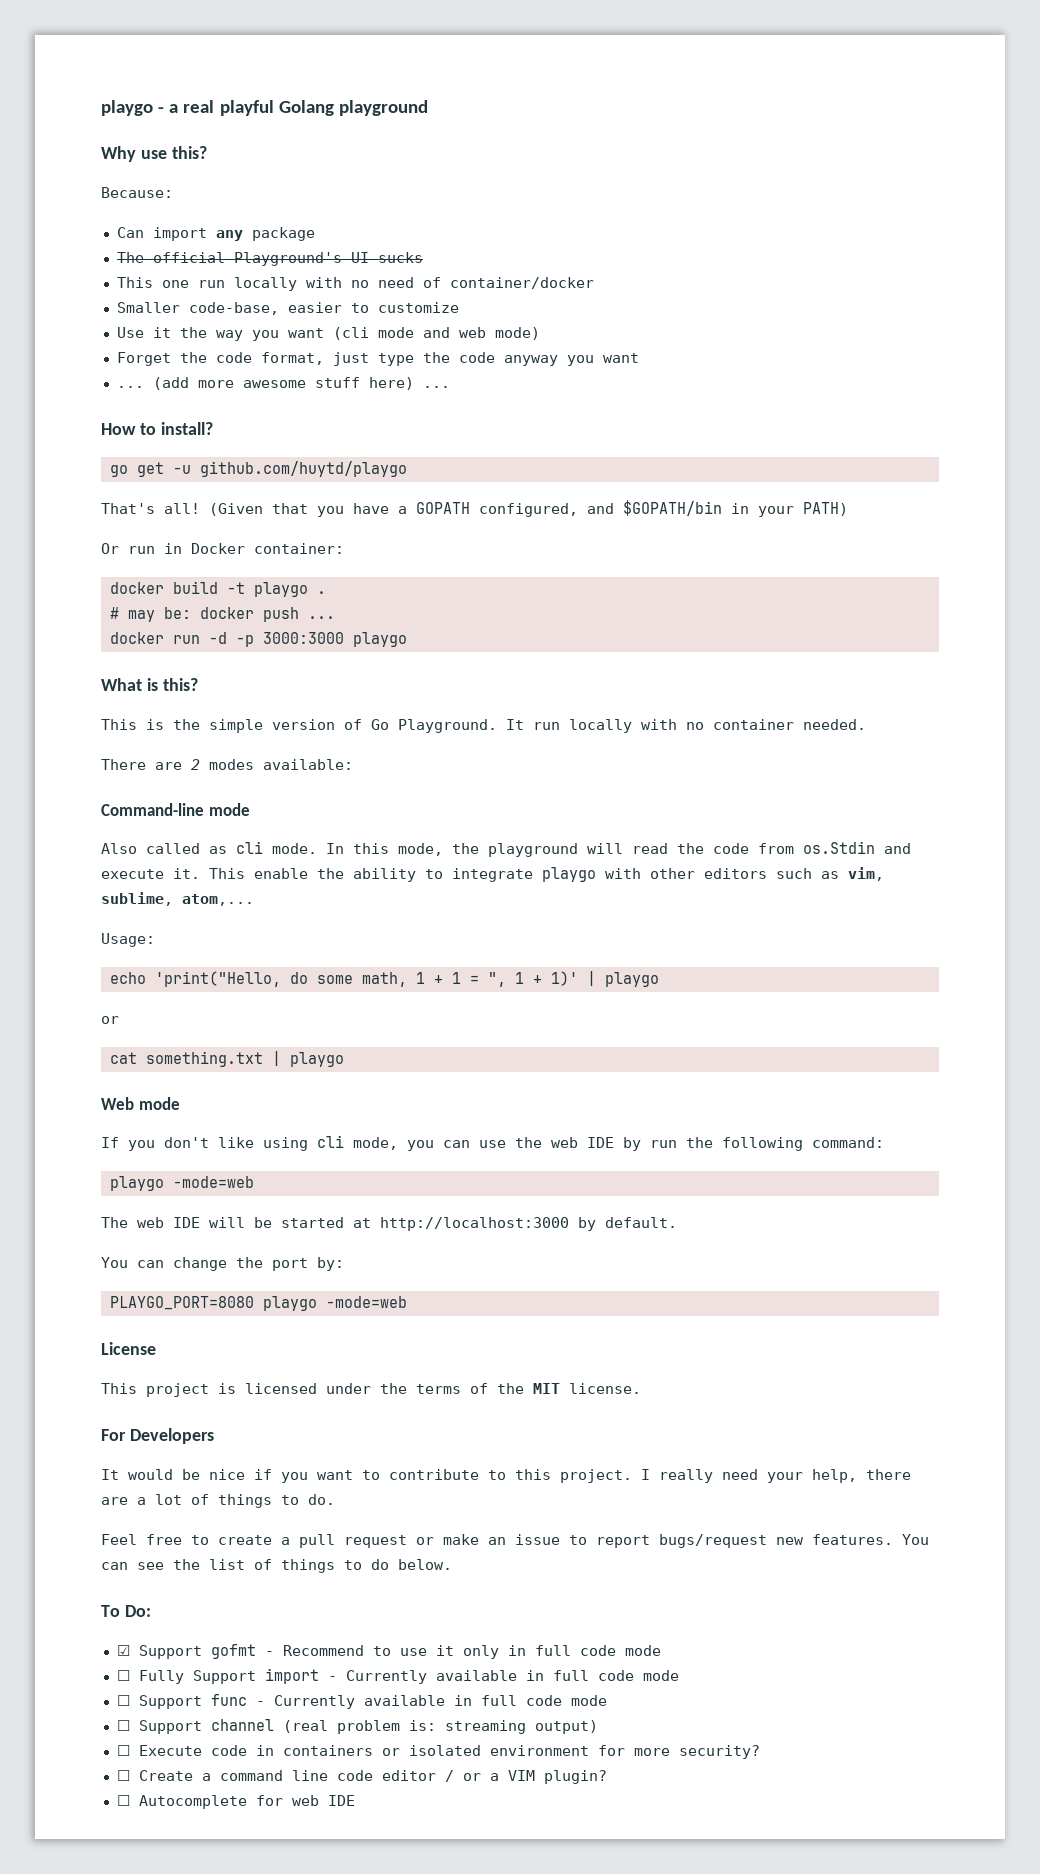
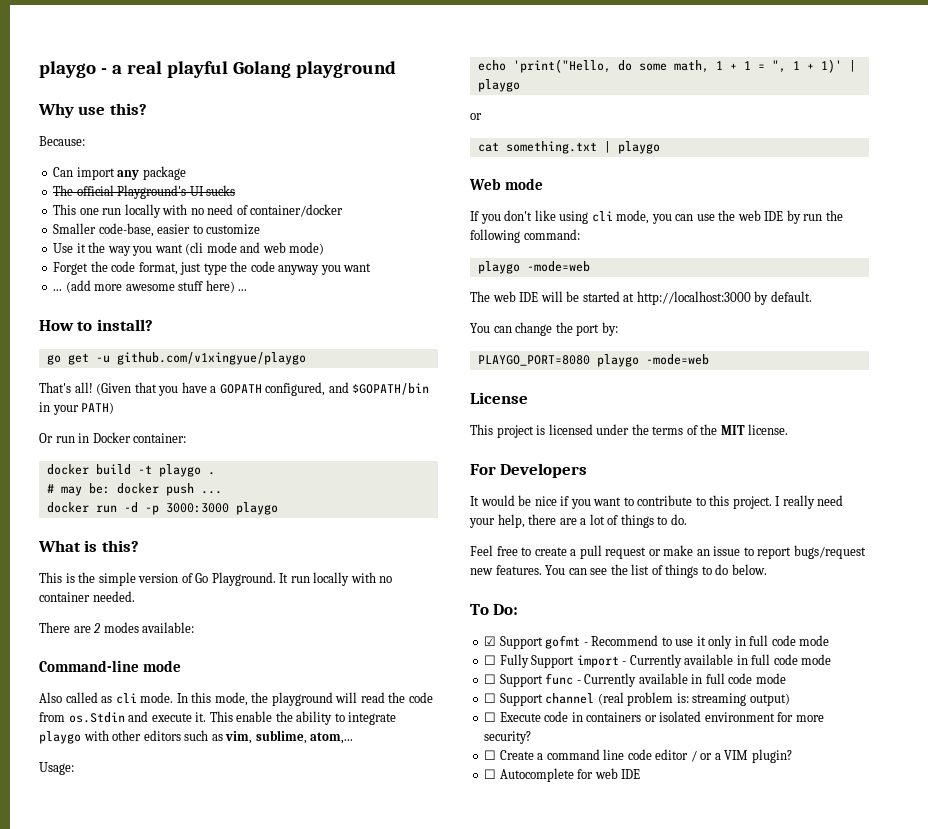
- go get -u github.com/huytd/playgo
+ go get -u github.com/v1xingyue/playgo

